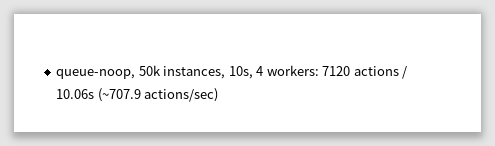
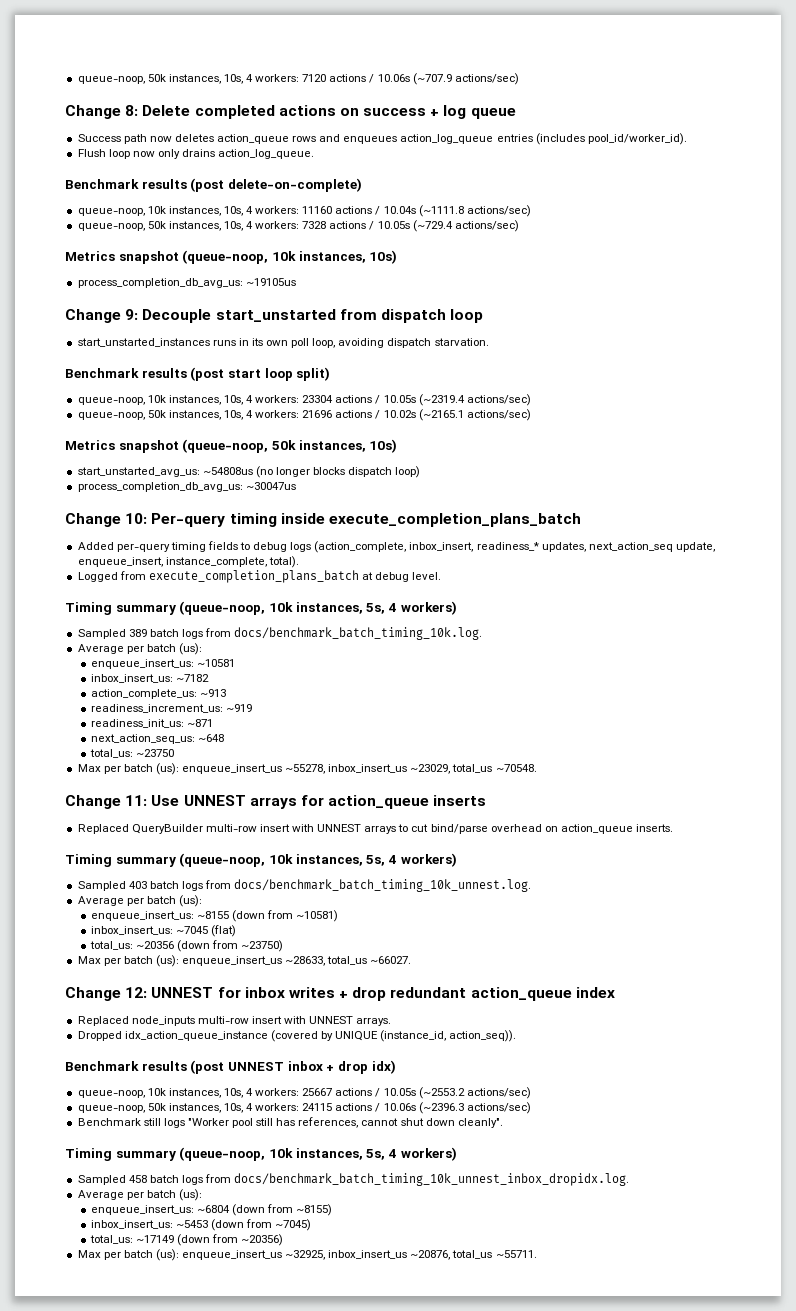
+ Change 8: Delete completed actions on success + log queue
+ Success path now deletes action_queue rows and enqueues action_log_queue entries (includes pool_id/worker_id).
+ Flush loop now only drains action_log_queue.
+ Benchmark results (post delete-on-complete)
+ queue-noop, 10k instances, 10s, 4 workers: 11160 actions / 10.04s (~1111.8 actions/sec)
+ queue-noop, 50k instances, 10s, 4 workers: 7328 actions / 10.05s (~729.4 actions/sec)
+ Metrics snapshot (queue-noop, 10k instances, 10s)
+ process_completion_db_avg_us: ~19105us
+ Change 9: Decouple start_unstarted from dispatch loop
+ start_unstarted_instances runs in its own poll loop, avoiding dispatch starvation.
+ Benchmark results (post start loop split)
+ queue-noop, 10k instances, 10s, 4 workers: 23304 actions / 10.05s (~2319.4 actions/sec)
+ queue-noop, 50k instances, 10s, 4 workers: 21696 actions / 10.02s (~2165.1 actions/sec)
+ Metrics snapshot (queue-noop, 50k instances, 10s)
+ start_unstarted_avg_us: ~54808us (no longer blocks dispatch loop)
+ process_completion_db_avg_us: ~30047us
+ Change 10: Per-query timing inside execute_completion_plans_batch
+ Added per-query timing fields to debug logs (action_complete, inbox_insert, readiness_* updates, next_action_seq update, enqueue_insert, instance_complete, total).
+ Logged from execute_completion_plans_batch at debug level.
+ Timing summary (queue-noop, 10k instances, 5s, 4 workers)
+ Sampled 389 batch logs from docs/benchmark_batch_timing_10k.log.
+ Average per batch (us):
+ enqueue_insert_us: ~10581
+ inbox_insert_us: ~7182
+ action_complete_us: ~913
+ readiness_increment_us: ~919
+ readiness_init_us: ~871
+ next_action_seq_us: ~648
+ total_us: ~23750
+ Max per batch (us): enqueue_insert_us ~55278, inbox_insert_us ~23029, total_us ~70548.
+ Change 11: Use UNNEST arrays for action_queue inserts
+ Replaced QueryBuilder multi-row insert with UNNEST arrays to cut bind/parse overhead on action_queue inserts.
+ Timing summary (queue-noop, 10k instances, 5s, 4 workers)
+ Sampled 403 batch logs from docs/benchmark_batch_timing_10k_unnest.log.
+ Average per batch (us):
+ enqueue_insert_us: ~8155 (down from ~10581)
+ inbox_insert_us: ~7045 (flat)
+ total_us: ~20356 (down from ~23750)
+ Max per batch (us): enqueue_insert_us ~28633, total_us ~66027.
+ Change 12: UNNEST for inbox writes + drop redundant action_queue index
+ Replaced node_inputs multi-row insert with UNNEST arrays.
+ Dropped idx_action_queue_instance (covered by UNIQUE (instance_id, action_seq)).
+ Benchmark results (post UNNEST inbox + drop idx)
+ queue-noop, 10k instances, 10s, 4 workers: 25667 actions / 10.05s (~2553.2 actions/sec)
+ queue-noop, 50k instances, 10s, 4 workers: 24115 actions / 10.06s (~2396.3 actions/sec)
+ Benchmark still logs "Worker pool still has references, cannot shut down cleanly".
+ Timing summary (queue-noop, 10k instances, 5s, 4 workers)
+ Sampled 458 batch logs from docs/benchmark_batch_timing_10k_unnest_inbox_dropidx.log.
+ Average per batch (us):
+ enqueue_insert_us: ~6804 (down from ~8155)
+ inbox_insert_us: ~5453 (down from ~7045)
+ total_us: ~17149 (down from ~20356)
+ Max per batch (us): enqueue_insert_us ~32925, inbox_insert_us ~20876, total_us ~55711.

